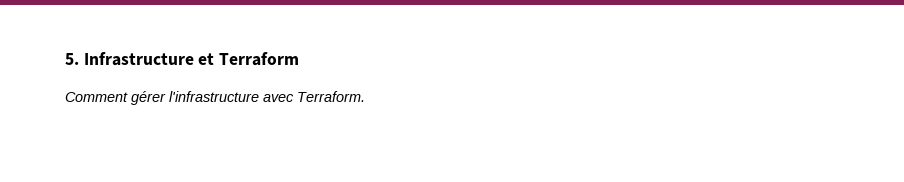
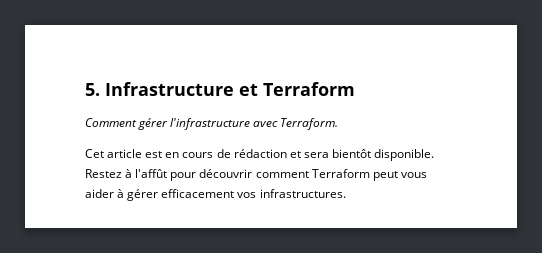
+ Cet article est en cours de rédaction et sera bientôt disponible. Restez à l'affût pour découvrir comment Terraform peut vous aider à gérer efficacement vos infrastructures.

